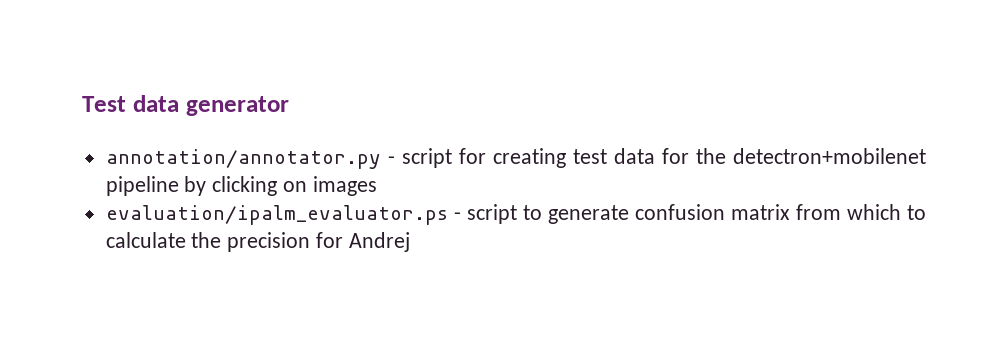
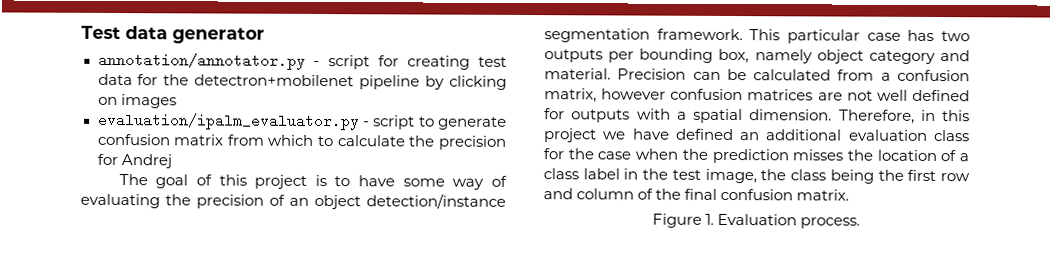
- evaluation/ipalm_evaluator.ps - script to generate confusion matrix from which to calculate the precision for Andrej
+ evaluation/ipalm_evaluator.py - script to generate confusion matrix from which to calculate the precision for Andrej
+ The goal of this project is to have some way of evaluating the precision of an object detection/instance segmentation framework. This particular case has two outputs per bounding box, namely object category and material. Precision can be calculated from a confusion matrix, however confusion matrices are not well defined for outputs with a spatial dimension. Therefore, in this project we have defined an additional evaluation class for the case when the prediction misses the location of a class label in the test image, the class being the first row and column of the final confusion matrix.
+ Figure 1. Evaluation process.

